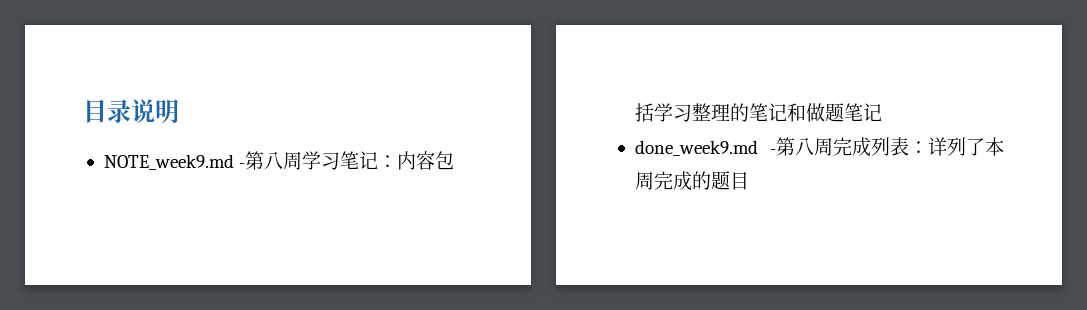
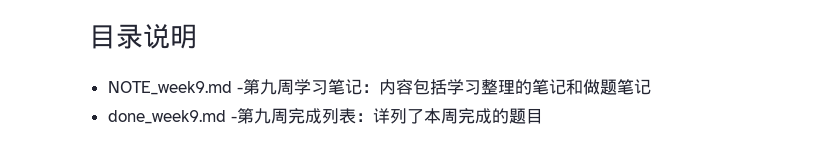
- NOTE_week9.md -第八周学习笔记：内容包括学习整理的笔记和做题笔记
+ NOTE_week9.md -第九周学习笔记：内容包括学习整理的笔记和做题笔记
- done_week9.md -第八周完成列表：详列了本周完成的题目
+ done_week9.md -第九周完成列表：详列了本周完成的题目

